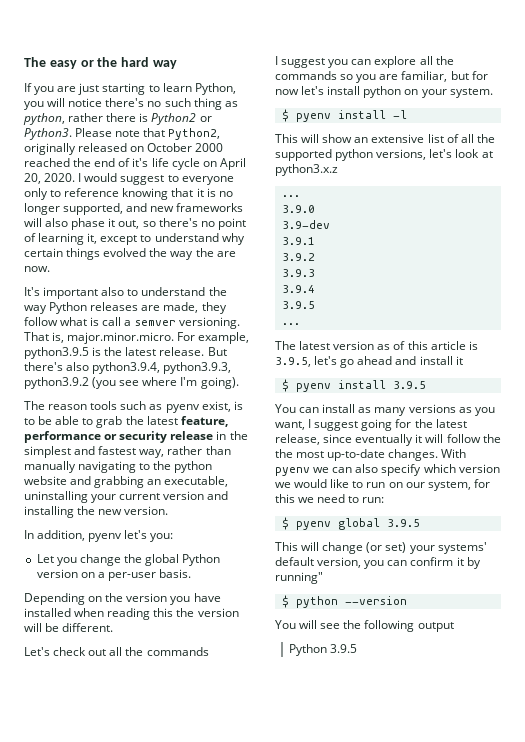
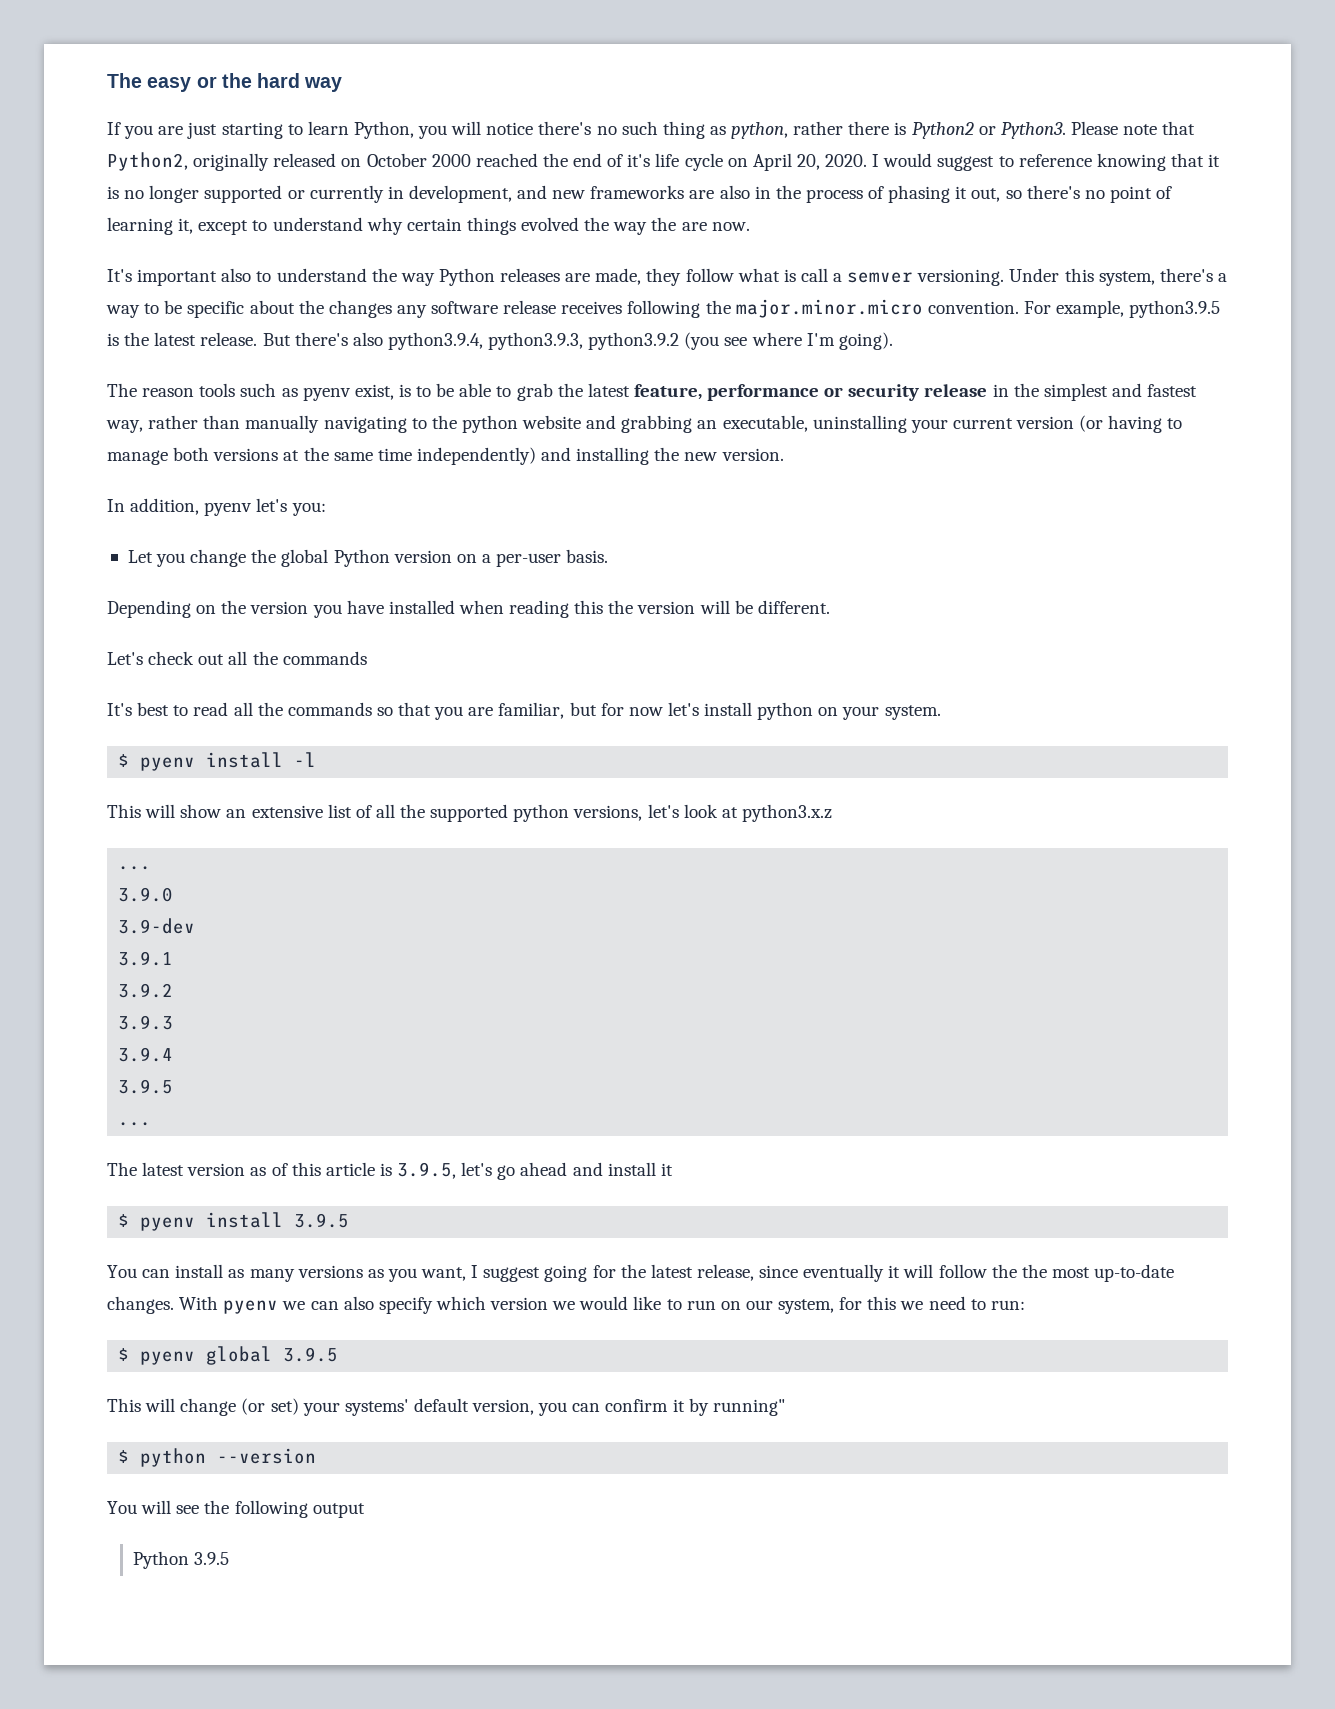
- I would suggest to everyone only to reference knowing that it is no longer supported, and new frameworks will also phase it out, so there's no point of learning it, except to understand why certain things evolved the way the are now.
+ I would suggest to reference knowing that it is no longer supported or currently in development, and new frameworks are also in the process of phasing it out, so there's no point of learning it, except to understand why certain things evolved the way the are now.
- That is, major.minor.micro. For example, python3.9.5 is the latest release.
+ Under this system, there's a way to be specific about the changes any software release receives following the major.minor.micro convention. For example, python3.9.5 is the latest release.
- The reason tools such as pyenv exist, is to be able to grab the latest feature, performance or security release in the simplest and fastest way, rather than manually navigating to the python website and grabbing an executable, uninstalling your current version and installing the new version.
+ The reason tools such as pyenv exist, is to be able to grab the latest feature, performance or security release in the simplest and fastest way, rather than manually navigating to the python website and grabbing an executable, uninstalling your current version (or having to manage both versions at the same time independently) and installing the new version.
- I suggest you can explore all the commands so you are familiar, but for now let's install python on your system.
+ It's best to read all the commands so that you are familiar, but for now let's install python on your system.

